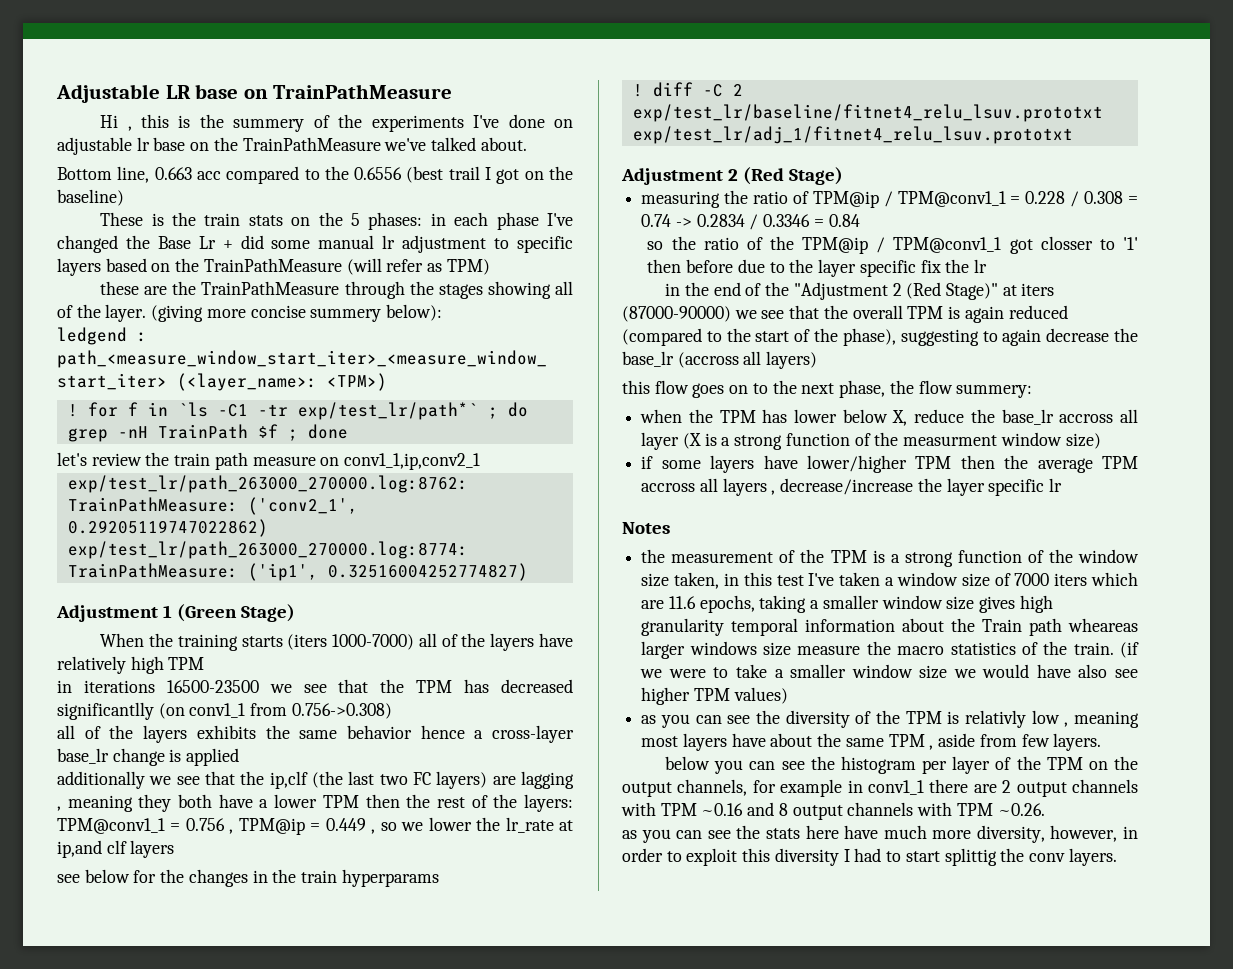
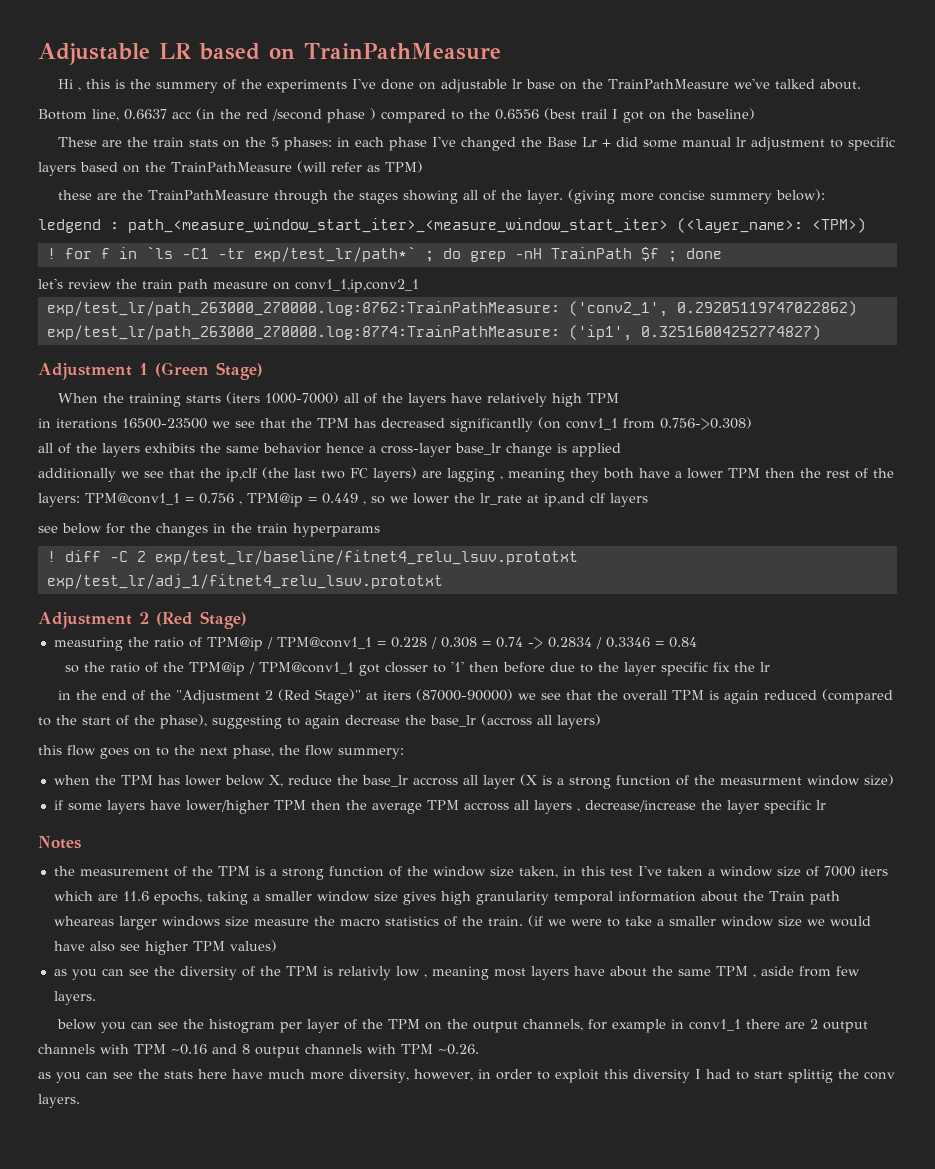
- Adjustable LR base on TrainPathMeasure
+ Adjustable LR based on TrainPathMeasure
- Bottom line, 0.663 acc compared to the 0.6556 (best trail I got on the baseline)
+ Bottom line, 0.6637 acc (in the red /second phase ) compared to the 0.6556 (best trail I got on the baseline)
- These is the train stats on the 5 phases: in each phase I've changed the Base Lr + did some manual lr adjustment to specific layers based on the TrainPathMeasure (will refer as TPM)
+ These are the train stats on the 5 phases: in each phase I've changed the Base Lr + did some manual lr adjustment to specific layers based on the TrainPathMeasure (will refer as TPM)

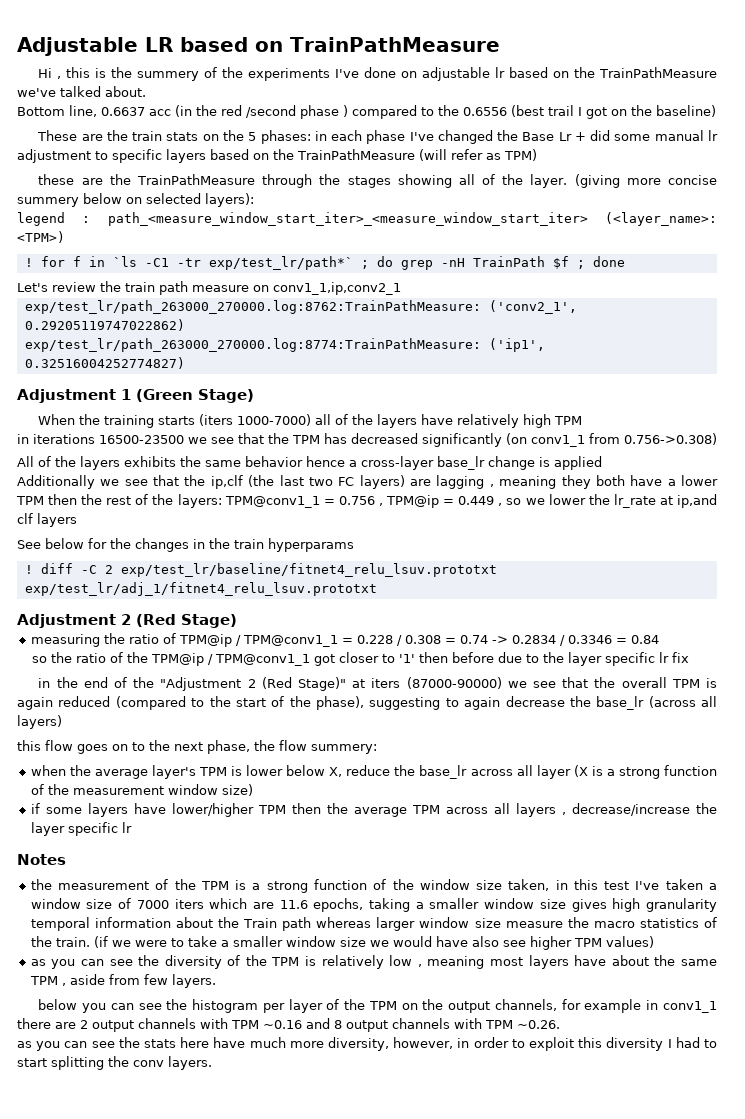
- Hi , this is the summery of the experiments I've done on adjustable lr base on the TrainPathMeasure we've talked about.
+ Hi , this is the summery of the experiments I've done on adjustable lr based on the TrainPathMeasure we've talked about.
- (giving more concise summery below):
- ledgend : path_<measure_window_start_iter>_<measure_window_start_iter> (<layer_name>: <TPM>)
+ (giving more concise summery below on selected layers):
+ legend : path_<measure_window_start_iter>_<measure_window_start_iter> (<layer_name>: <TPM>)
- let's review the train path measure on conv1_1,ip,conv2_1
+ Let's review the train path measure on conv1_1,ip,conv2_1
- in iterations 16500-23500 we see that the TPM has decreased significantlly (on conv1_1 from 0.756->0.308)
+ in iterations 16500-23500 we see that the TPM has decreased significantly (on conv1_1 from 0.756->0.308)
- all of the layers exhibits the same behavior hence a cross-layer base_lr change is applied
+ All of the layers exhibits the same behavior hence a cross-layer base_lr change is applied
- additionally we see that the ip,clf (the last two FC layers) are lagging , meaning they both have a lower TPM then the rest of the layers: TPM@conv1_1 = 0.756 , TPM@ip = 0.449 , so we lower the lr_rate at ip,and clf layers
+ Additionally we see that the ip,clf (the last two FC layers) are lagging , meaning they both have a lower TPM then the rest of the layers: TPM@conv1_1 = 0.756 , TPM@ip = 0.449 , so we lower the lr_rate at ip,and clf layers
- see below for the changes in the train hyperparams
+ See below for the changes in the train hyperparams
- so the ratio of the TPM@ip / TPM@conv1_1 got closser to '1' then before due to the layer specific fix the lr
+ so the ratio of the TPM@ip / TPM@conv1_1 got closer to '1' then before due to the layer specific lr fix
- in the end of the "Adjustment 2 (Red Stage)" at iters (87000-90000) we see that the overall TPM is again reduced (compared to the start of the phase), suggesting to again decrease the base_lr (accross all layers)
+ in the end of the "Adjustment 2 (Red Stage)" at iters (87000-90000) we see that the overall TPM is again reduced (compared to the start of the phase), suggesting to again decrease the base_lr (across all layers)
- when the TPM has lower below X, reduce the base_lr accross all layer (X is a strong function of the measurment window size)
+ when the average layer's TPM is lower below X, reduce the base_lr across all layer (X is a strong function of the measurement window size)
- if some layers have lower/higher TPM then the average TPM accross all layers , decrease/increase the layer specific lr
+ if some layers have lower/higher TPM then the average TPM across all layers , decrease/increase the layer specific lr
- the measurement of the TPM is a strong function of the window size taken, in this test I've taken a window size of 7000 iters which are 11.6 epochs, taking a smaller window size gives high granularity temporal information about the Train path wheareas larger windows size measure the macro statistics of the train.
+ the measurement of the TPM is a strong function of the window size taken, in this test I've taken a window size of 7000 iters which are 11.6 epochs, taking a smaller window size gives high granularity temporal information about the Train path whereas larger window size measure the macro statistics of the train.
- as you can see the diversity of the TPM is relativly low , meaning most layers have about the same TPM , aside from few layers.
+ as you can see the diversity of the TPM is relatively low , meaning most layers have about the same TPM , aside from few layers.
- as you can see the stats here have much more diversity, however, in order to exploit this diversity I had to start splittig the conv layers.
+ as you can see the stats here have much more diversity, however, in order to exploit this diversity I had to start splitting the conv layers.

